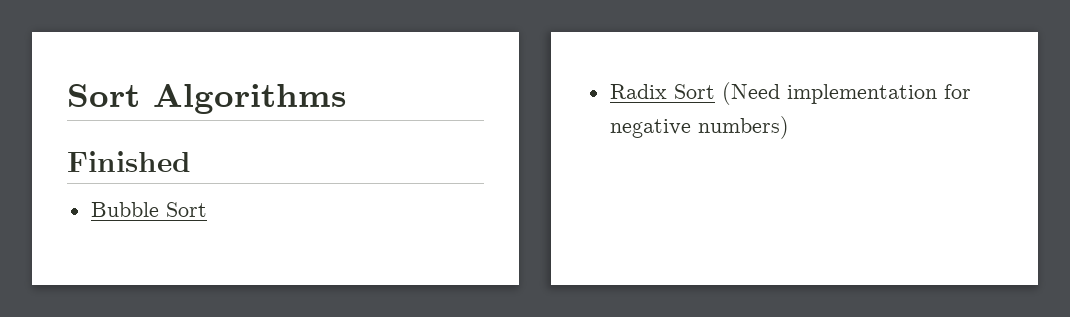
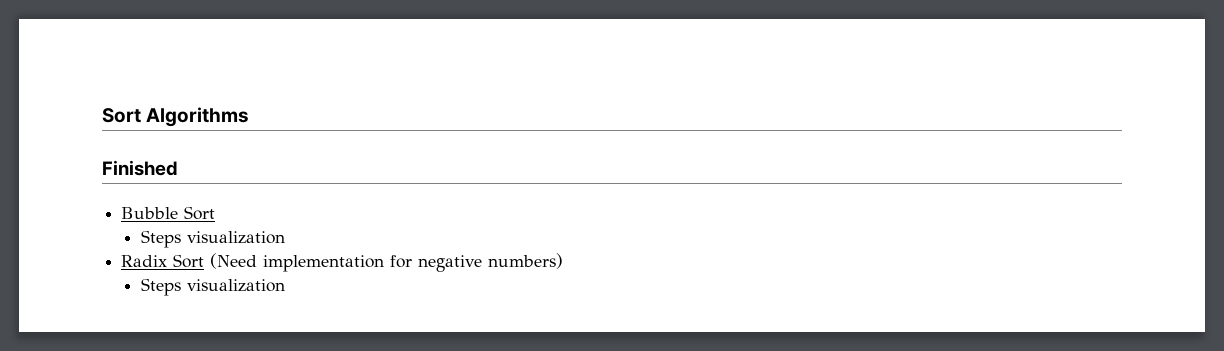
  Bubble Sort
+ Steps visualization
  Radix Sort (Need implementation for negative numbers)
+ Steps visualization

